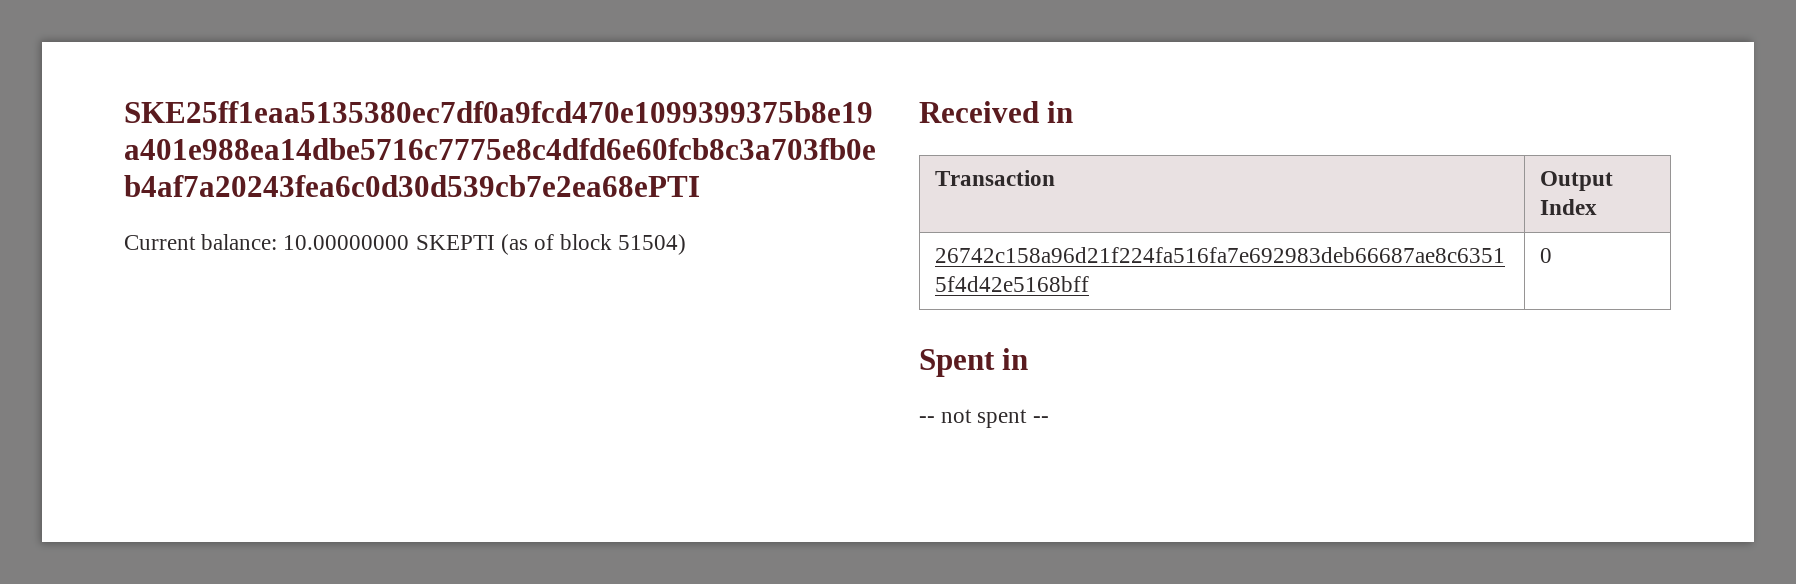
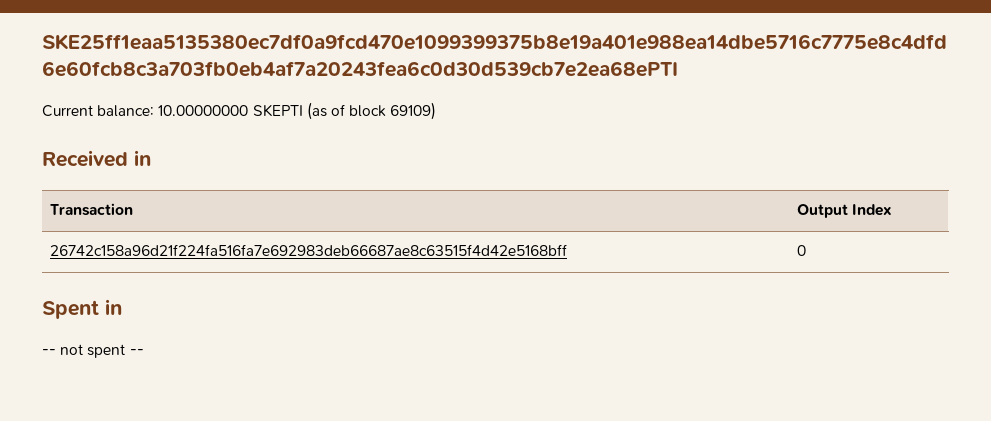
- Current balance: 10.00000000 SKEPTI (as of block 51504)
+ Current balance: 10.00000000 SKEPTI (as of block 69109)

